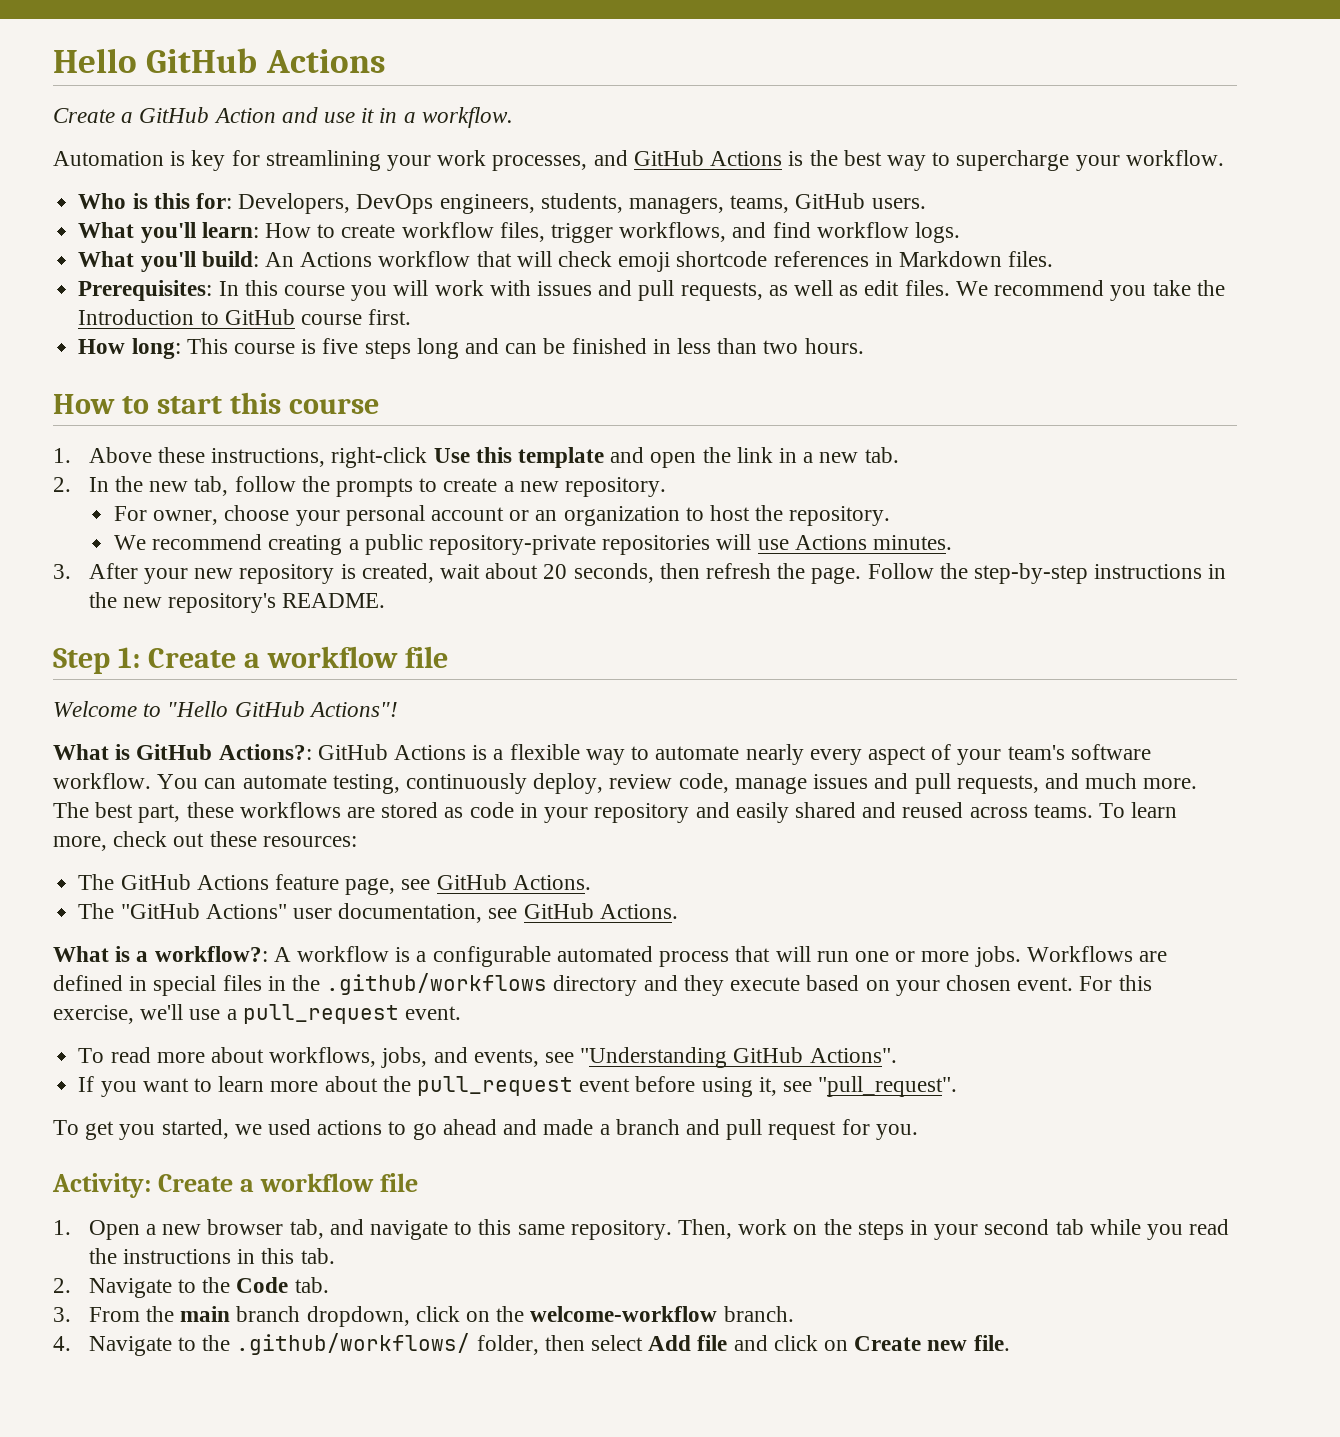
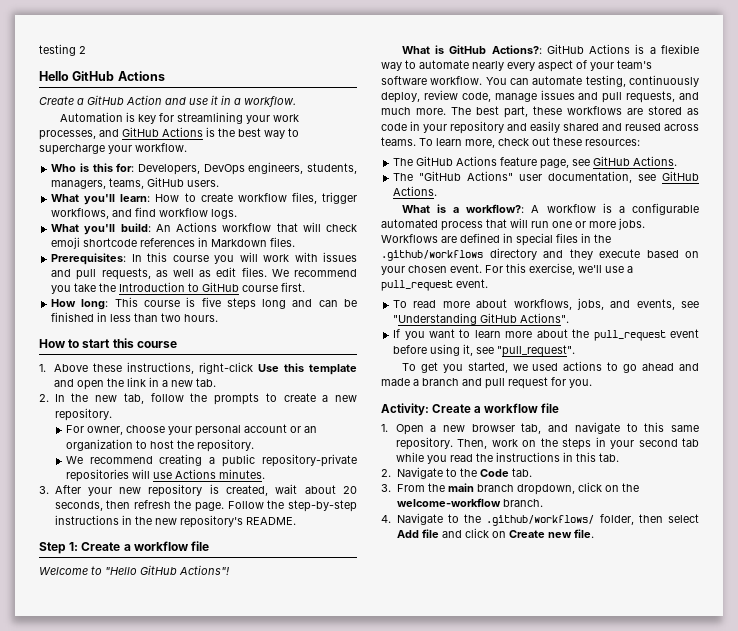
+ testing 2

